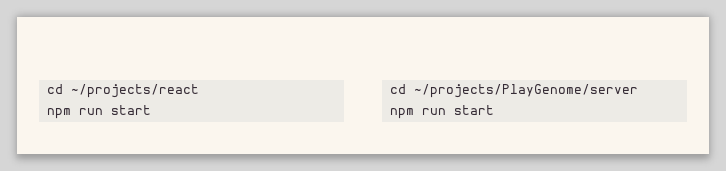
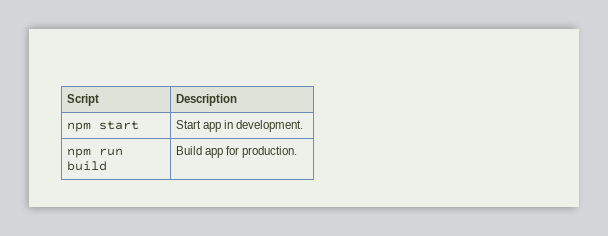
- cd ~/projects/react
- npm run start
- cd ~/projects/PlayGenome/server
- npm run start
+ Script | Description
+ npm start | Start app in development.
+ npm run build | Build app for production.

